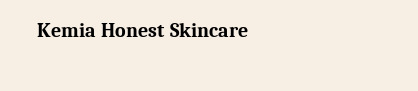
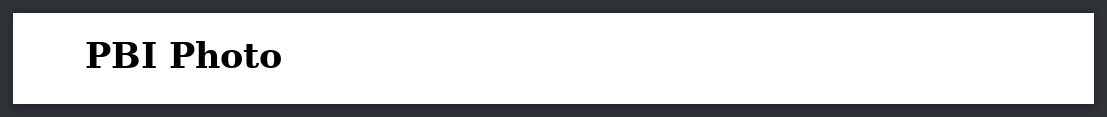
- Kemia Honest Skincare
+ PBI Photo

